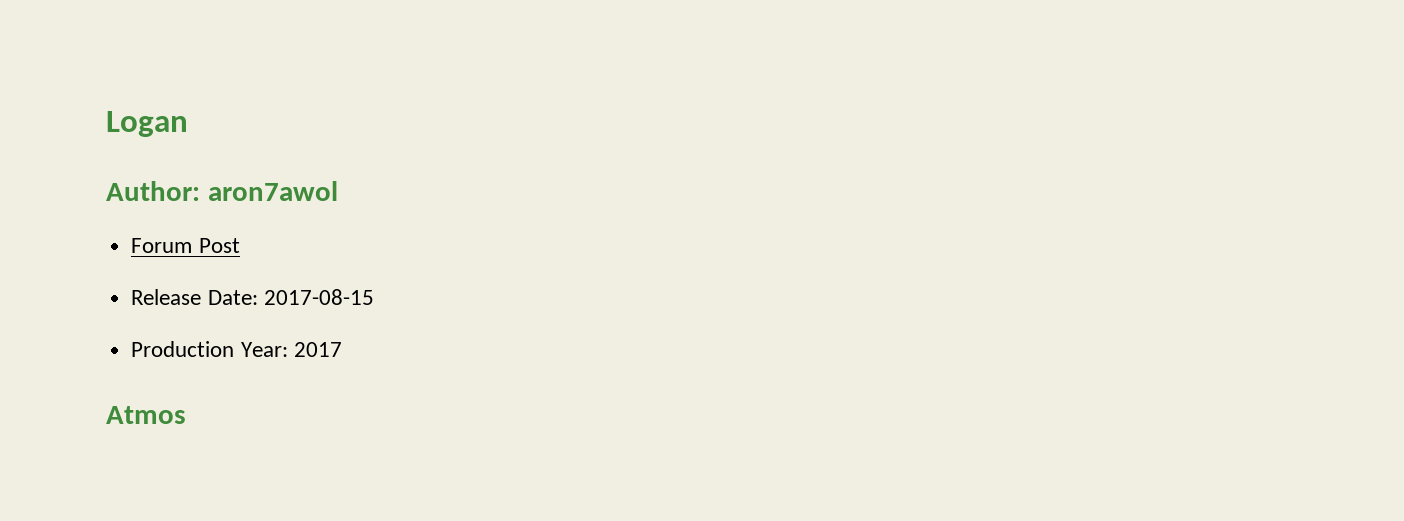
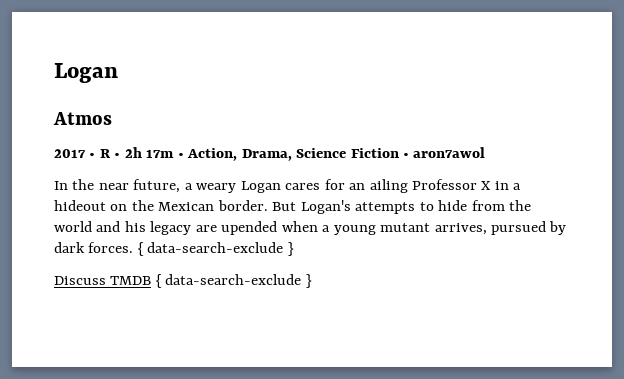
- Author: aron7awol
- Forum Post
- Release Date: 2017-08-15
- Production Year: 2017
  Atmos
+ 2017 • R • 2h 17m • Action, Drama, Science Fiction • aron7awol
+ In the near future, a weary Logan cares for an ailing Professor X in a hideout on the Mexican border. But Logan's attempts to hide from the world and his legacy are upended when a young mutant arrives, pursued by dark forces. { data-search-exclude }
+ Discuss TMDB { data-search-exclude }

